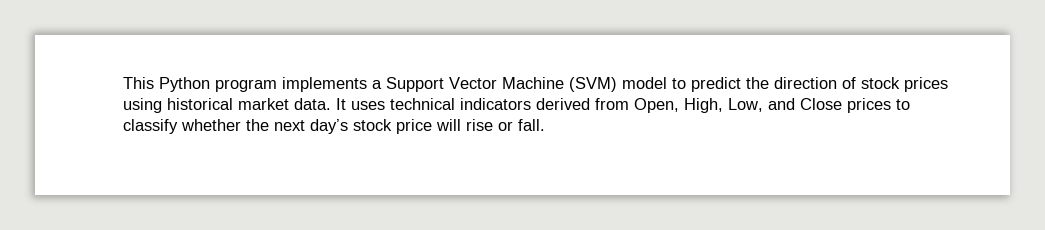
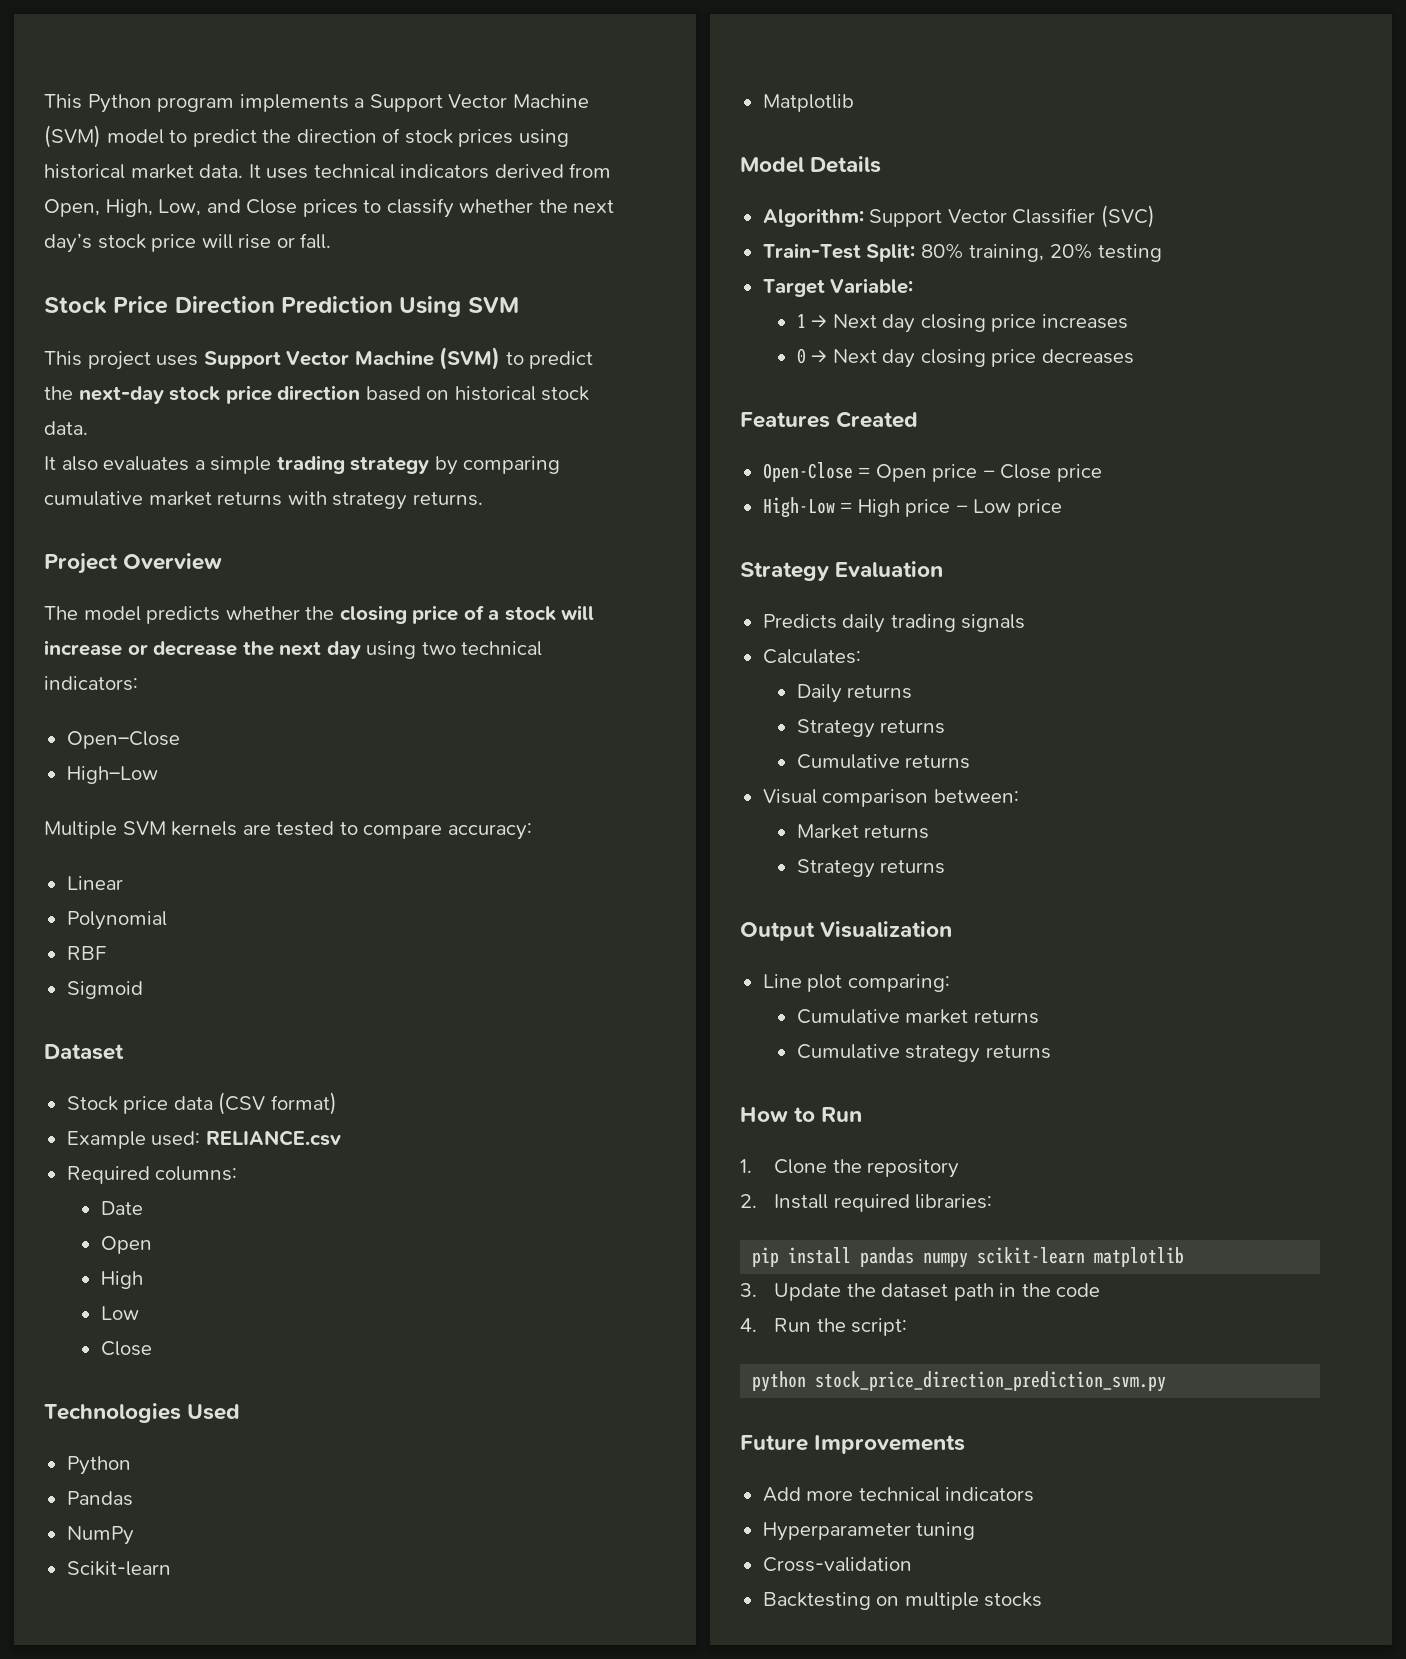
+ Stock Price Direction Prediction Using SVM
+ This project uses Support Vector Machine (SVM) to predict the next-day stock price direction based on historical stock data.
+ It also evaluates a simple trading strategy by comparing cumulative market returns with strategy returns.
+ Project Overview
+ The model predicts whether the closing price of a stock will increase or decrease the next day using two technical indicators:
+ Open–Close
+ High–Low
+ Multiple SVM kernels are tested to compare accuracy:
+ Linear
+ Polynomial
+ RBF
+ Sigmoid
+ Dataset
+ Stock price data (CSV format)
+ Example used: RELIANCE.csv
+ Required columns:
+ Date
+ Open
+ High
+ Low
+ Close
+ Technologies Used
+ Python
+ Pandas
+ NumPy
+ Scikit-learn
+ Matplotlib
+ Model Details
+ Algorithm: Support Vector Classifier (SVC)
+ Train-Test Split: 80% training, 20% testing
+ Target Variable:
+ 1 → Next day closing price increases
+ 0 → Next day closing price decreases
+ Features Created
+ Open-Close = Open price − Close price
+ High-Low = High price − Low price
+ Strategy Evaluation
+ Predicts daily trading signals
+ Calculates:
+ Daily returns
+ Strategy returns
+ Cumulative returns
+ Visual comparison between:
+ Market returns
+ Strategy returns
+ Output Visualization
+ Line plot comparing:
+ Cumulative market returns
+ Cumulative strategy returns
+ How to Run
+ 1. Clone the repository
+ 2. Install required libraries:
+ pip install pandas numpy scikit-learn matplotlib
+ 3. Update the dataset path in the code
+ 4. Run the script:
+ python stock_price_direction_prediction_svm.py
+ Future Improvements
+ Add more technical indicators
+ Hyperparameter tuning
+ Cross-validation
+ Backtesting on multiple stocks

